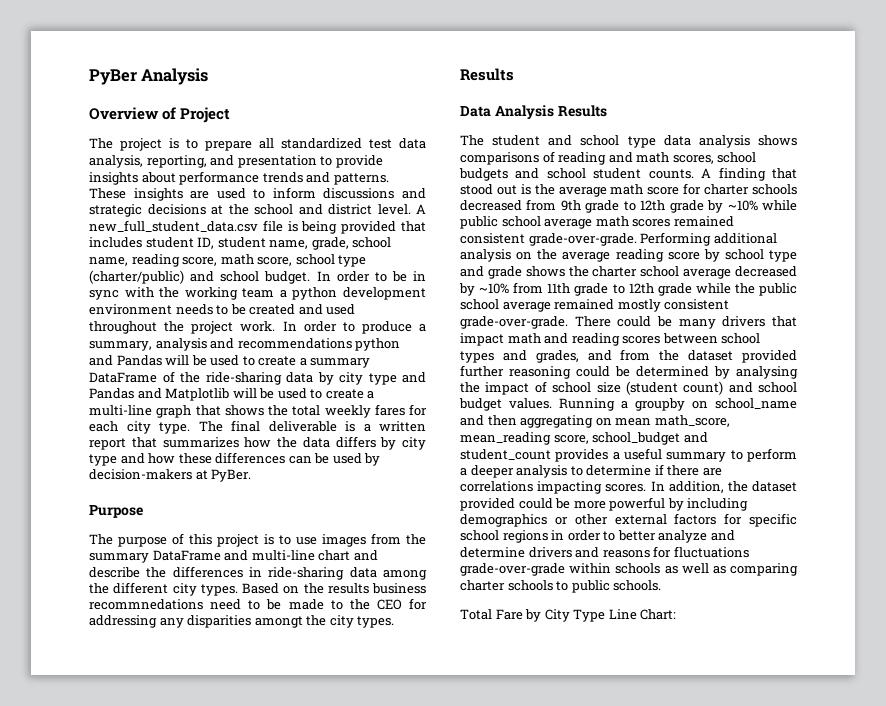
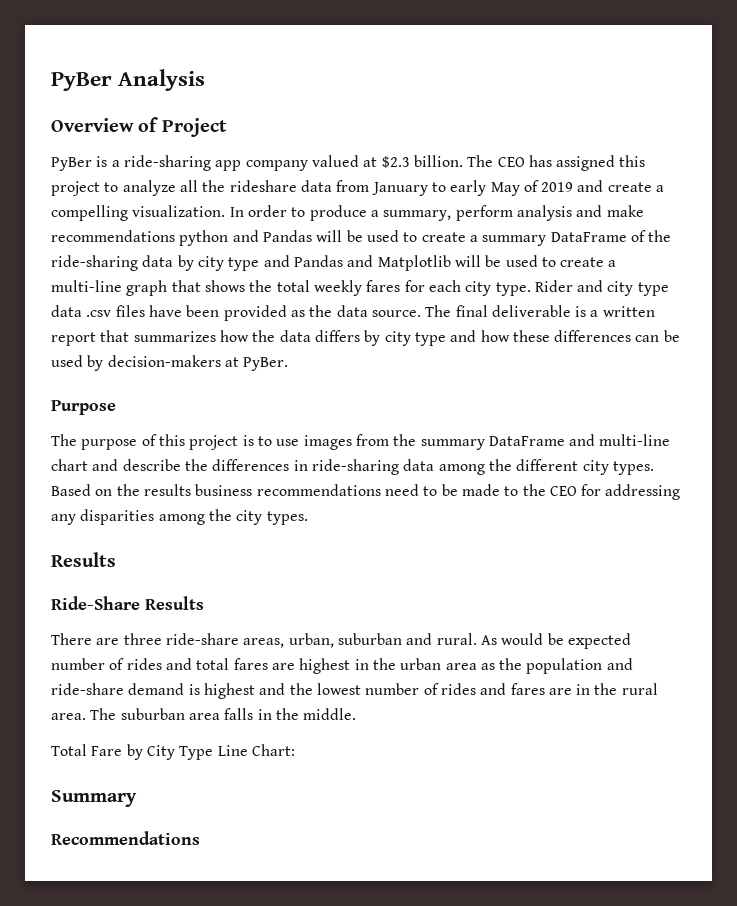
- The project is to prepare all standardized test data analysis, reporting, and presentation to provide insights about performance trends and patterns. These insights are used to inform discussions and strategic decisions at the school and district level. A new_full_student_data.csv file is being provided that includes student ID, student name, grade, school name, reading score, math score, school type (charter/public) and school budget. In order to be in sync with the working team a python development environment needs to be created and used throughout the project work.
+ PyBer is a ride-sharing app company valued at $2.3 billion. The CEO has assigned this project to analyze all the rideshare data from January to early May of 2019 and create a compelling visualization.
- In order to produce a summary, analysis and recommendations python and Pandas will be used to create a summary DataFrame of the ride-sharing data by city type and Pandas and Matplotlib will be used to create a multi-line graph that shows the total weekly fares for each city type.
+ In order to produce a summary, perform analysis and make recommendations python and Pandas will be used to create a summary DataFrame of the ride-sharing data by city type and Pandas and Matplotlib will be used to create a multi-line graph that shows the total weekly fares for each city type.
+ Rider and city type data .csv files have been provided as the data source.
- Based on the results business recommnedations need to be made to the CEO for addressing any disparities amongt the city types.
+ Based on the results business recommendations need to be made to the CEO for addressing any disparities among the city types.
- Data Analysis Results
- The student and school type data analysis shows comparisons of reading and math scores, school budgets and school student counts. A finding that stood out is the average math score for charter schools decreased from 9th grade to 12th grade by ~10% while public school average math scores remained consistent grade-over-grade. Performing additional analysis on the average reading score by school type and grade shows the charter school average decreased by ~10% from 11th grade to 12th grade while the public school average remained mostly consistent grade-over-grade. There could be many drivers that impact math and reading scores between school types and grades, and from the dataset provided further reasoning could be determined by analysing the impact of school size (student count) and school budget values. Running a groupby on school_name and then aggregating on mean math_score, mean_reading score, school_budget and student_count provides a useful summary to perform a deeper analysis to determine if there are correlations impacting scores. In addition, the dataset provided could be more powerful by including demographics or other external factors for specific school regions in order to better analyze and determine drivers and reasons for fluctuations grade-over-grade within schools as well as comparing charter schools to public schools.
+ Ride-Share Results
+ There are three ride-share areas, urban, suburban and rural. As would be expected number of rides and total fares are highest in the urban area as the population and ride-share demand is highest and the lowest number of rides and fares are in the rural area. The suburban area falls in the middle.
+ Summary
+ Recommendations

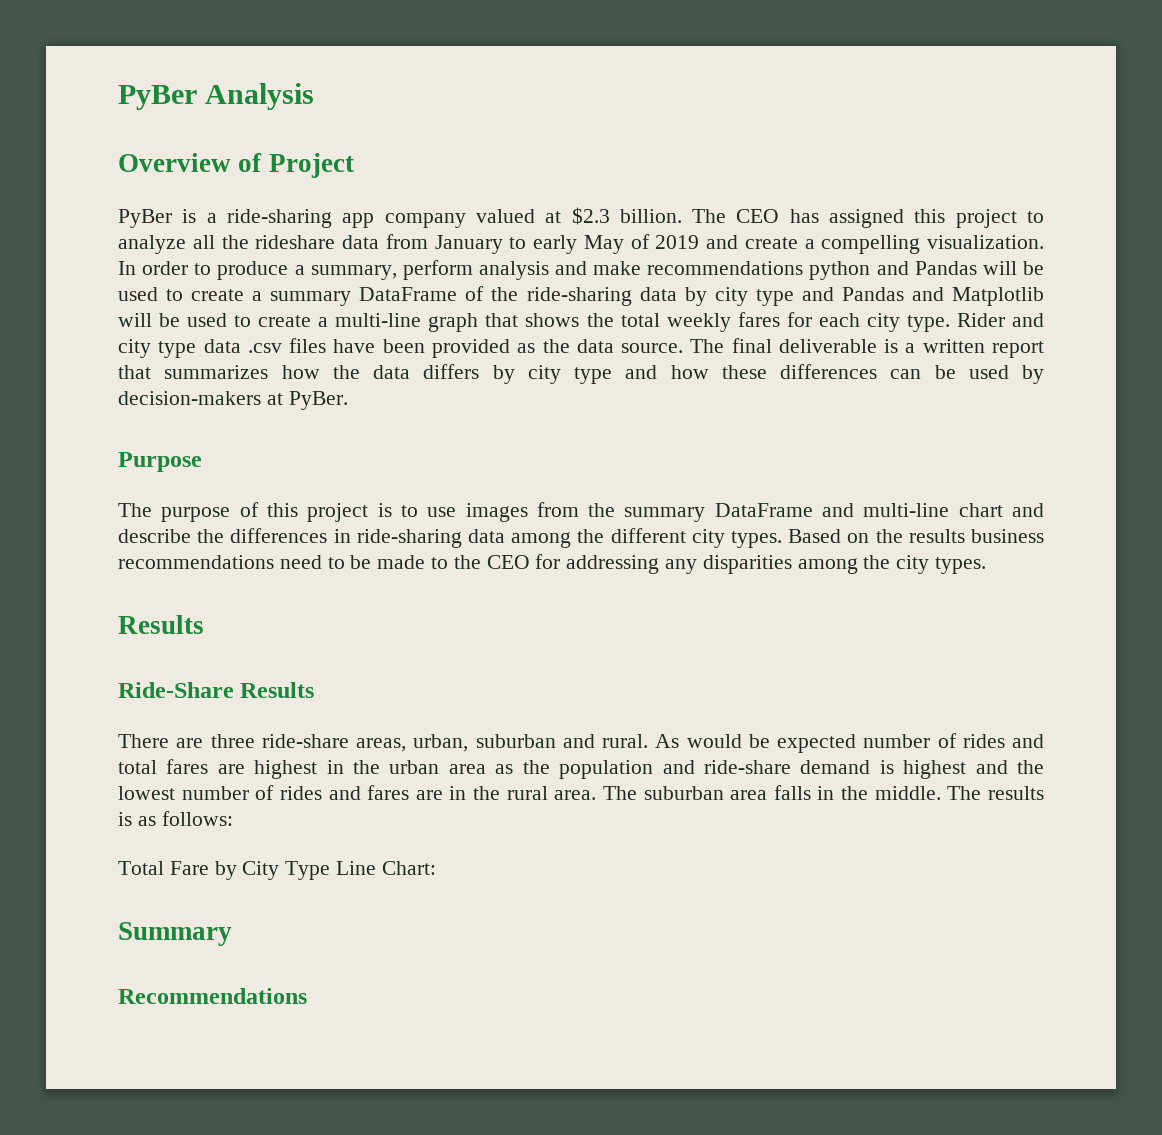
+ The results is as follows:

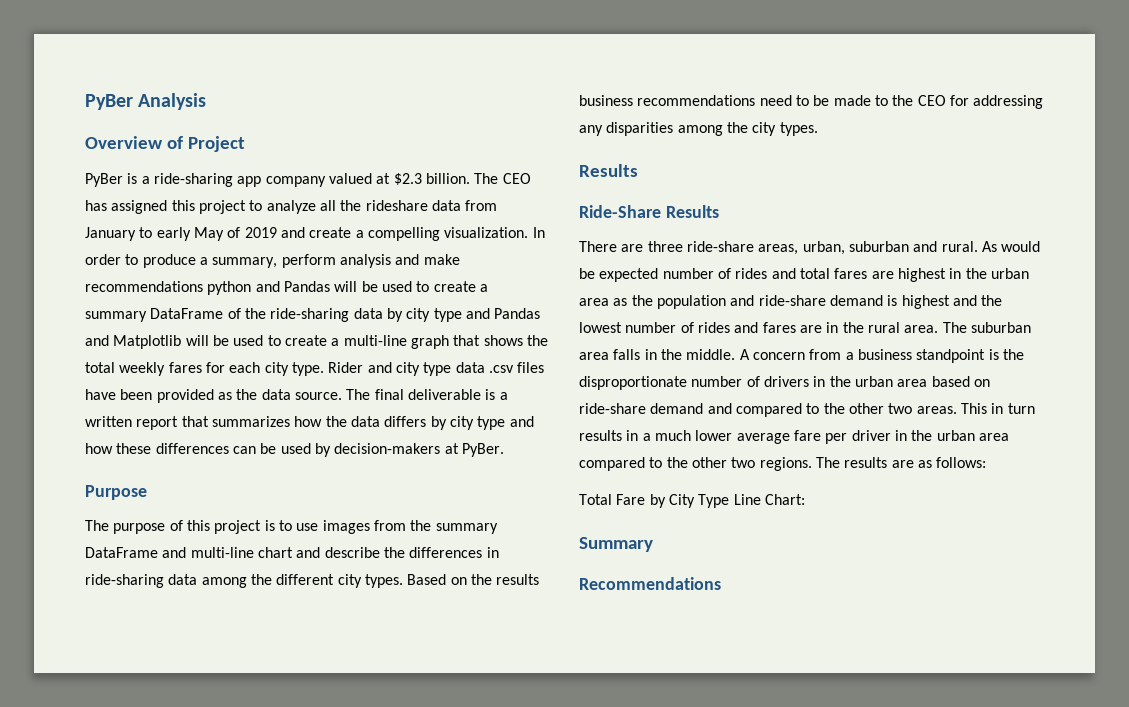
+ A concern from a business standpoint is the disproportionate number of drivers in the urban area based on ride-share demand and compared to the other two areas. This in turn results in a much lower average fare per driver in the urban area compared to the other two regions.
- The results is as follows:
+ The results are as follows:

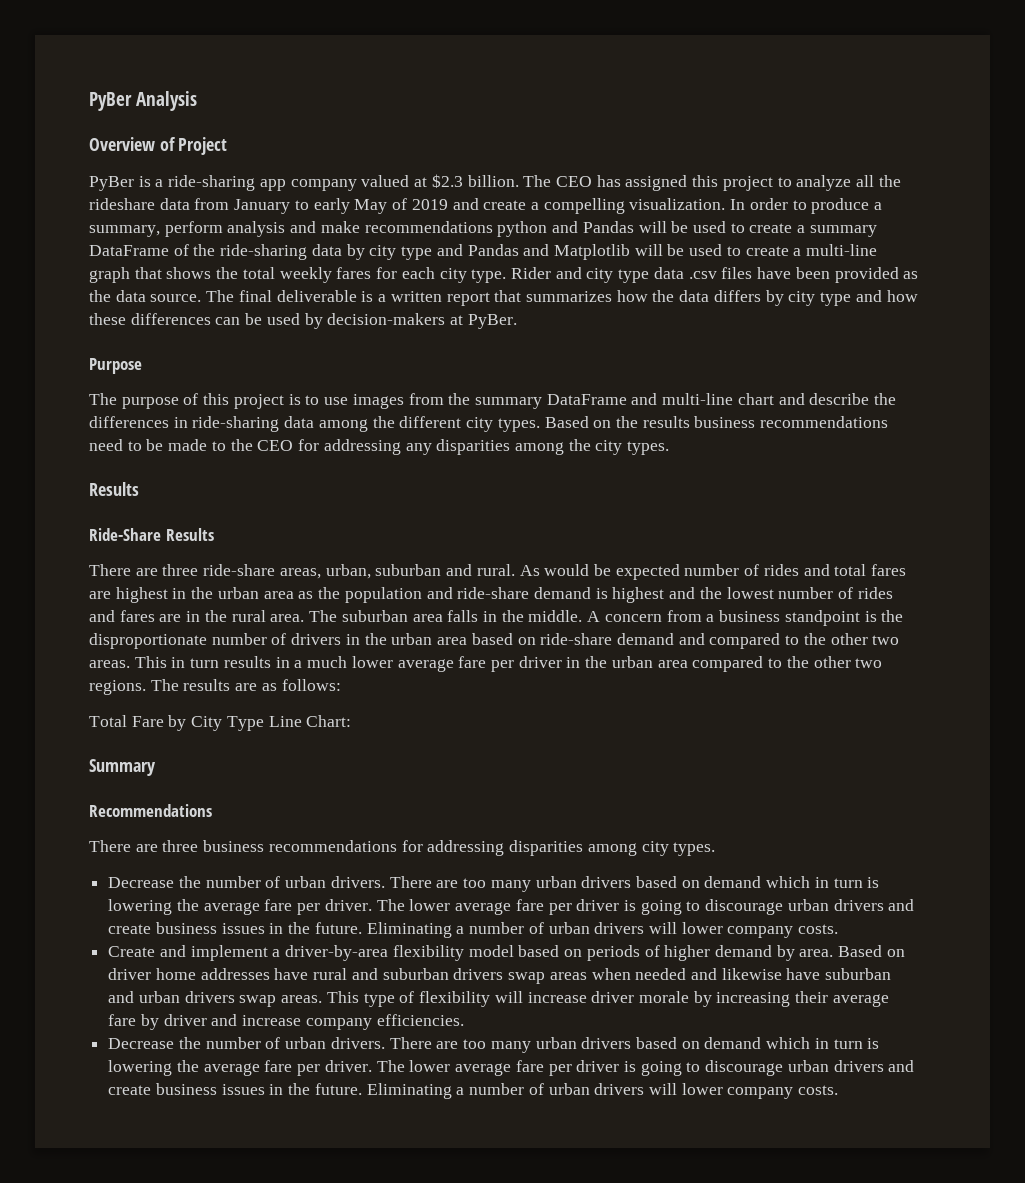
+ There are three business recommendations for addressing disparities among city types.
+ Decrease the number of urban drivers. There are too many urban drivers based on demand which in turn is lowering the average fare per driver. The lower average fare per driver is going to discourage urban drivers and create business issues in the future. Eliminating a number of urban drivers will lower company costs.
+ Create and implement a driver-by-area flexibility model based on periods of higher demand by area. Based on driver home addresses have rural and suburban drivers swap areas when needed and likewise have suburban and urban drivers swap areas. This type of flexibility will increase driver morale by increasing their average fare by driver and increase company efficiencies.
+ Decrease the number of urban drivers. There are too many urban drivers based on demand which in turn is lowering the average fare per driver. The lower average fare per driver is going to discourage urban drivers and create business issues in the future. Eliminating a number of urban drivers will lower company costs.

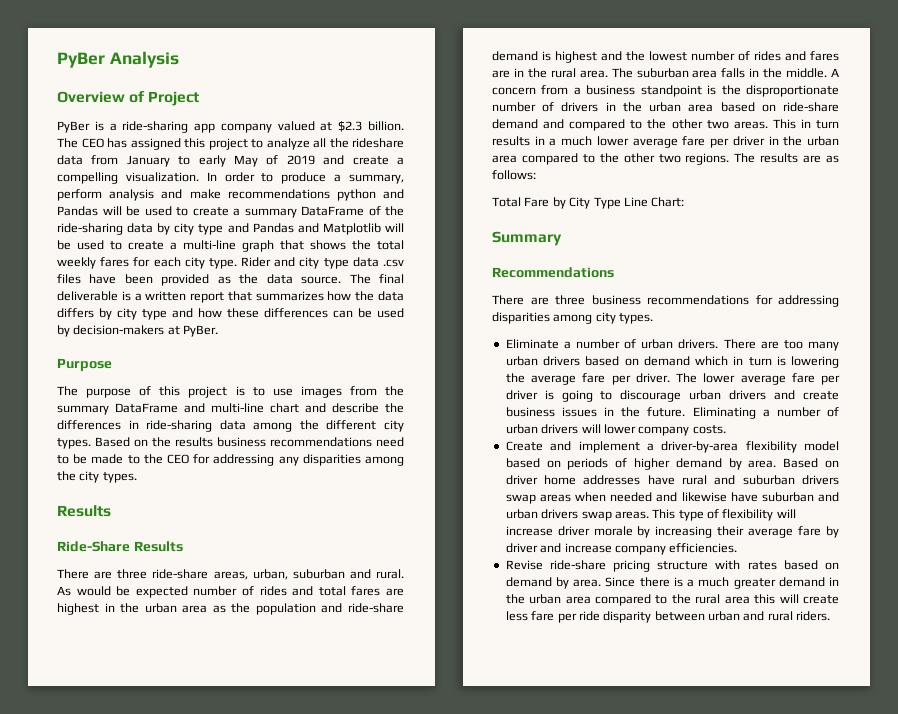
  There are three business recommendations for addressing disparities among city types.
- Decrease the number of urban drivers.
+ Eliminate a number of urban drivers.
  This type of flexibility will increase driver morale by increasing their average fare by driver and increase company efficiencies.
- Decrease the number of urban drivers. There are too many urban drivers based on demand which in turn is lowering the average fare per driver. The lower average fare per driver is going to discourage urban drivers and create business issues in the future. Eliminating a number of urban drivers will lower company costs.
+ Revise ride-share pricing structure with rates based on demand by area. Since there is a much greater demand in the urban area compared to the rural area this will create less fare per ride disparity between urban and rural riders.

